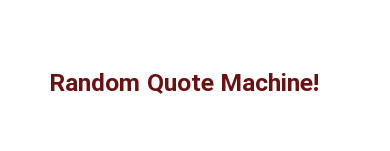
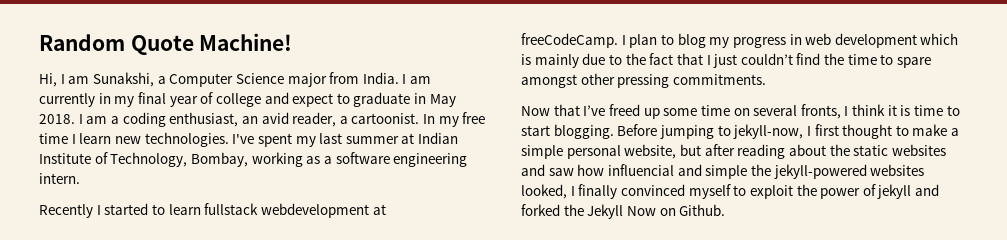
+ Hi, I am Sunakshi, a Computer Science major from India. I am currently in my final year of college and expect to graduate in May 2018. I am a coding enthusiast, an avid reader, a cartoonist. In my free time I learn new technologies. I've spent my last summer at Indian Institute of Technology, Bombay, working as a software engineering intern.
+ Recently I started to learn fullstack webdevelopment at freeCodeCamp. I plan to blog my progress in web development which is mainly due to the fact that I just couldn’t find the time to spare amongst other pressing commitments.
+ Now that I’ve freed up some time on several fronts, I think it is time to start blogging. Before jumping to jekyll-now, I first thought to make a simple personal website, but after reading about the static websites and saw how influencial and simple the jekyll-powered websites looked, I finally convinced myself to exploit the power of jekyll and forked the Jekyll Now on Github.

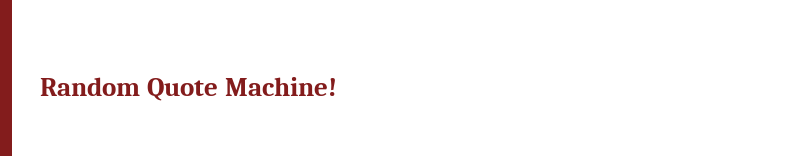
- Hi, I am Sunakshi, a Computer Science major from India. I am currently in my final year of college and expect to graduate in May 2018. I am a coding enthusiast, an avid reader, a cartoonist. In my free time I learn new technologies. I've spent my last summer at Indian Institute of Technology, Bombay, working as a software engineering intern.
- Recently I started to learn fullstack webdevelopment at freeCodeCamp. I plan to blog my progress in web development which is mainly due to the fact that I just couldn’t find the time to spare amongst other pressing commitments.
- Now that I’ve freed up some time on several fronts, I think it is time to start blogging. Before jumping to jekyll-now, I first thought to make a simple personal website, but after reading about the static websites and saw how influencial and simple the jekyll-powered websites looked, I finally convinced myself to exploit the power of jekyll and forked the Jekyll Now on Github.

